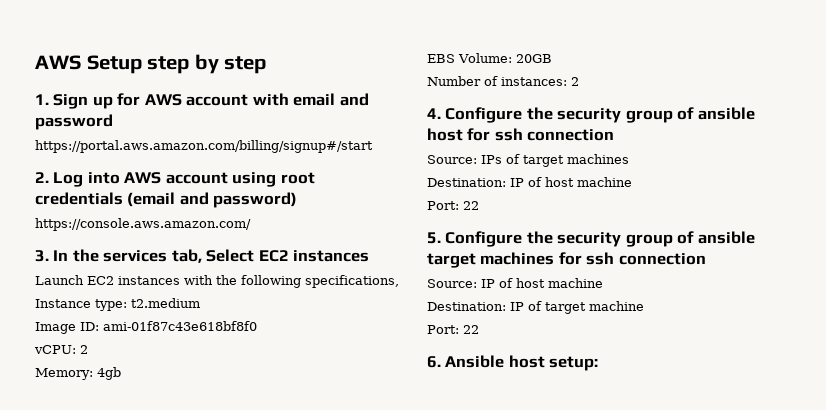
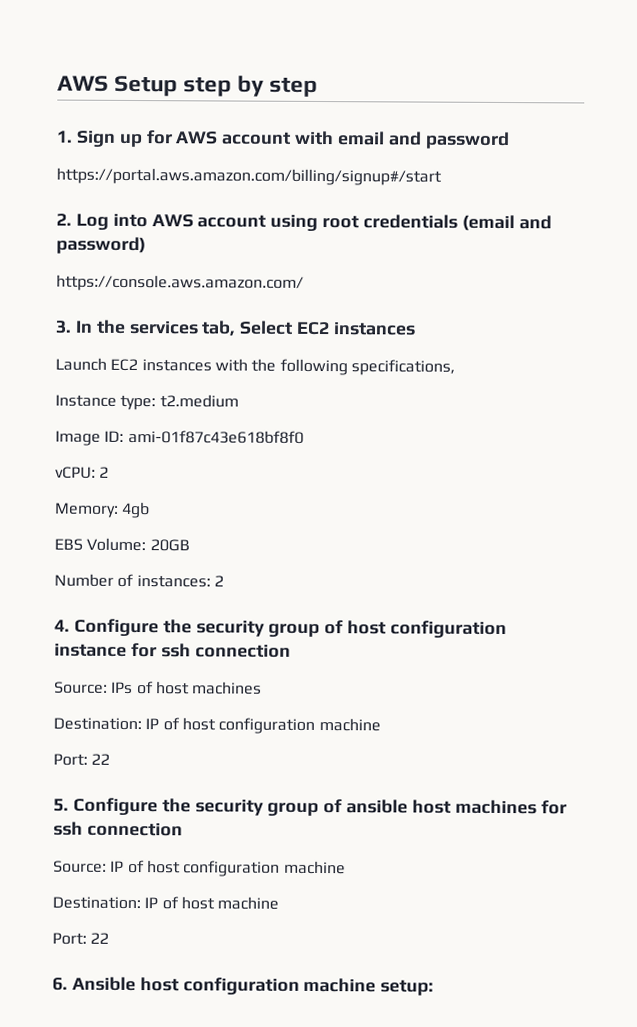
- 4. Configure the security group of ansible host for ssh connection
+ 4. Configure the security group of host configuration instance for ssh connection
- Source: IPs of target machines
+ Source: IPs of host machines
- Destination: IP of host machine
+ Destination: IP of host configuration machine
- 5. Configure the security group of ansible target machines for ssh connection
+ 5. Configure the security group of ansible host machines for ssh connection
- Source: IP of host machine
+ Source: IP of host configuration machine
- Destination: IP of target machine
+ Destination: IP of host machine
- 6. Ansible host setup:
+ 6. Ansible host configuration machine setup:

